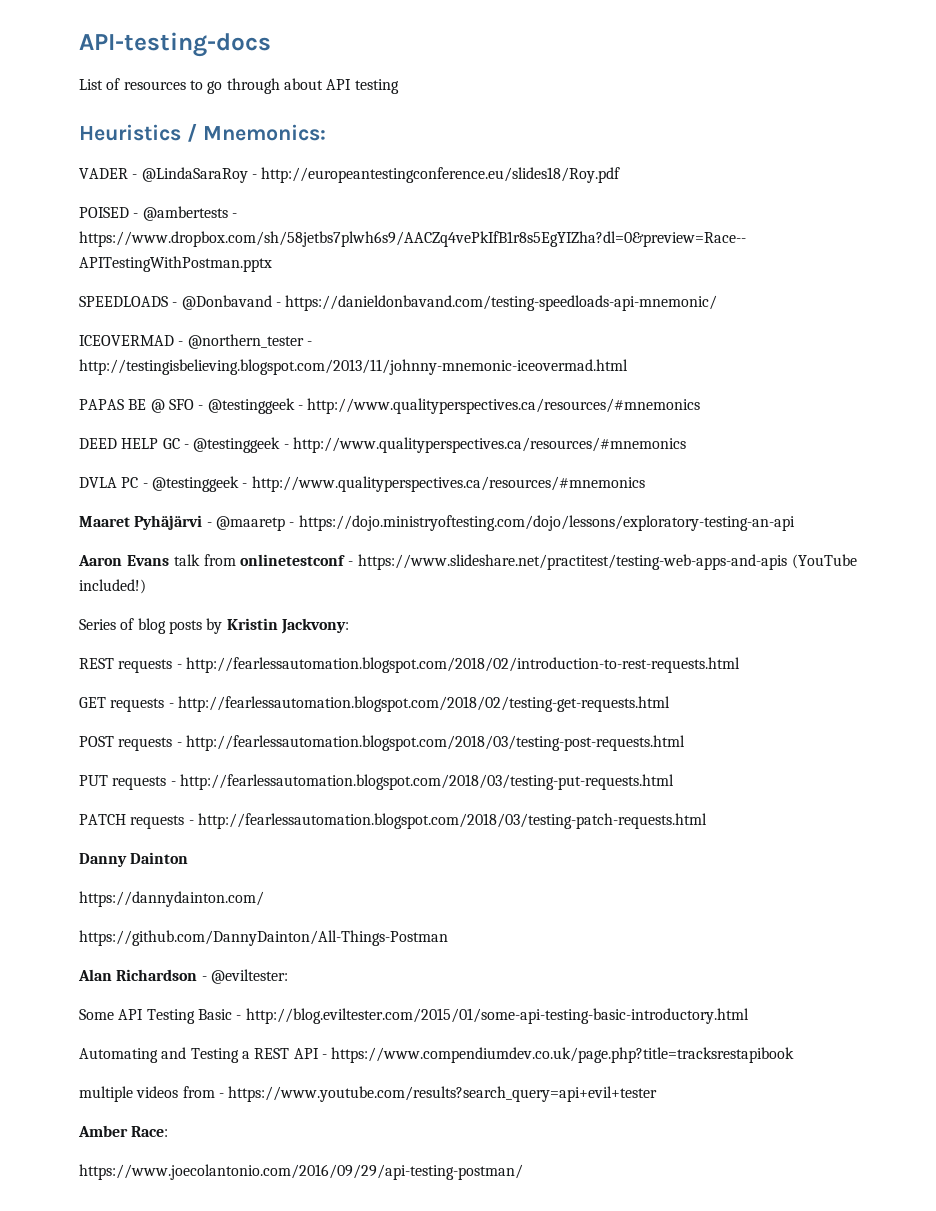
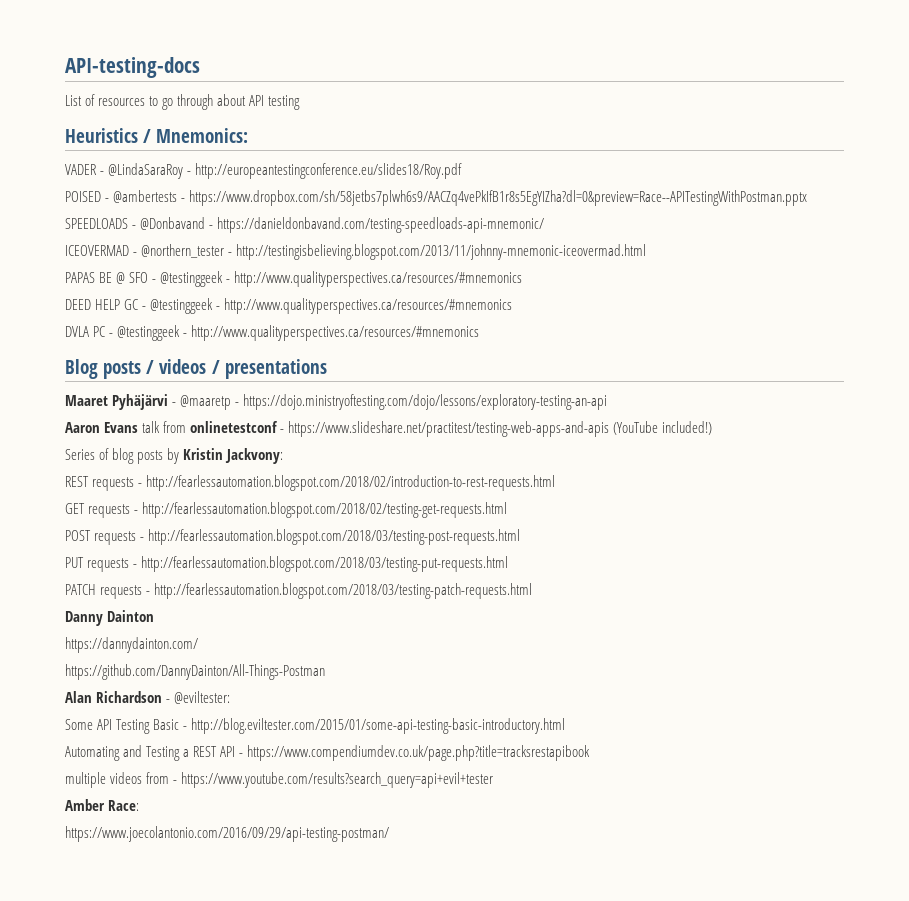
+ Blog posts / videos / presentations

